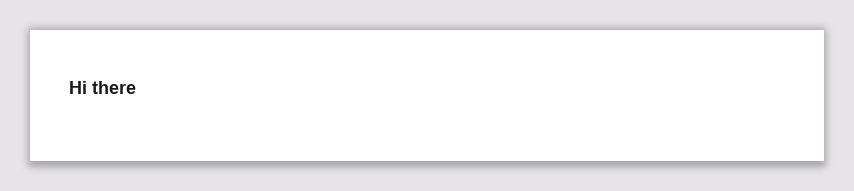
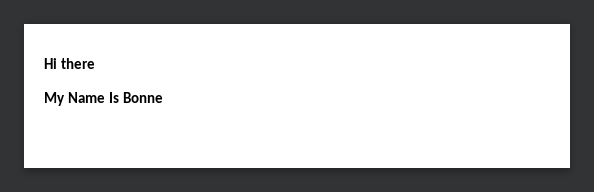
+ My Name Is Bonne

